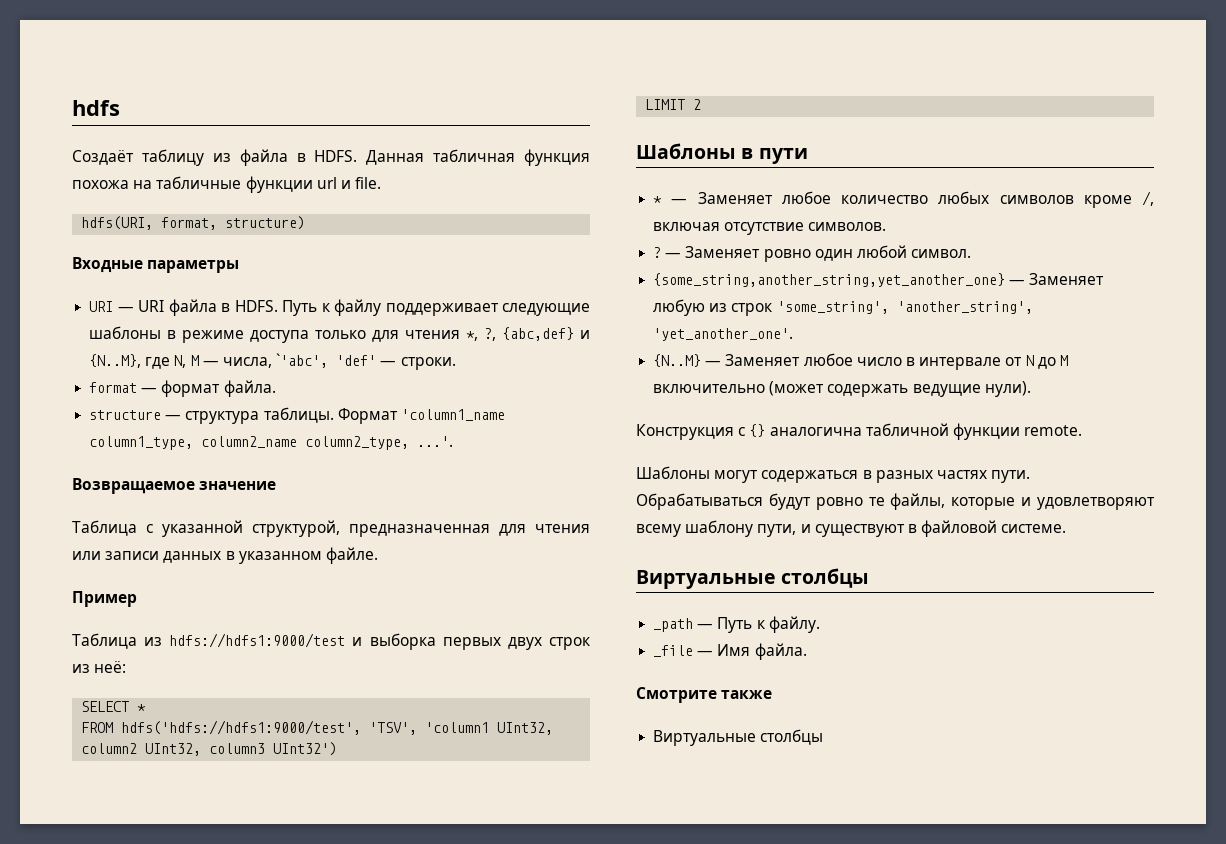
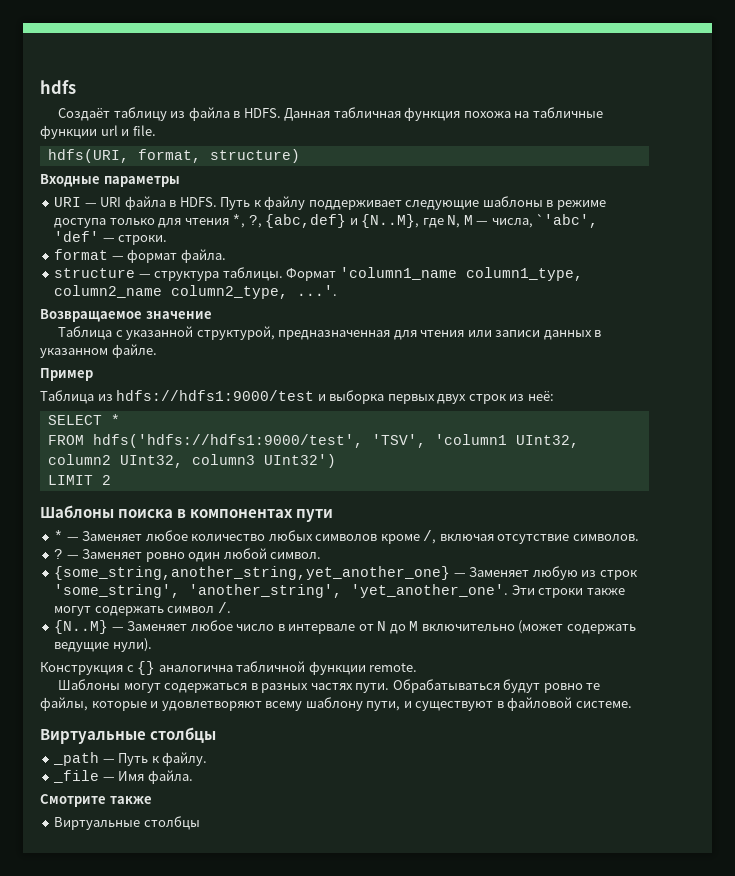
- Шаблоны в пути
+ Шаблоны поиска в компонентах пути
+ Эти строки также могут содержать символ /.

